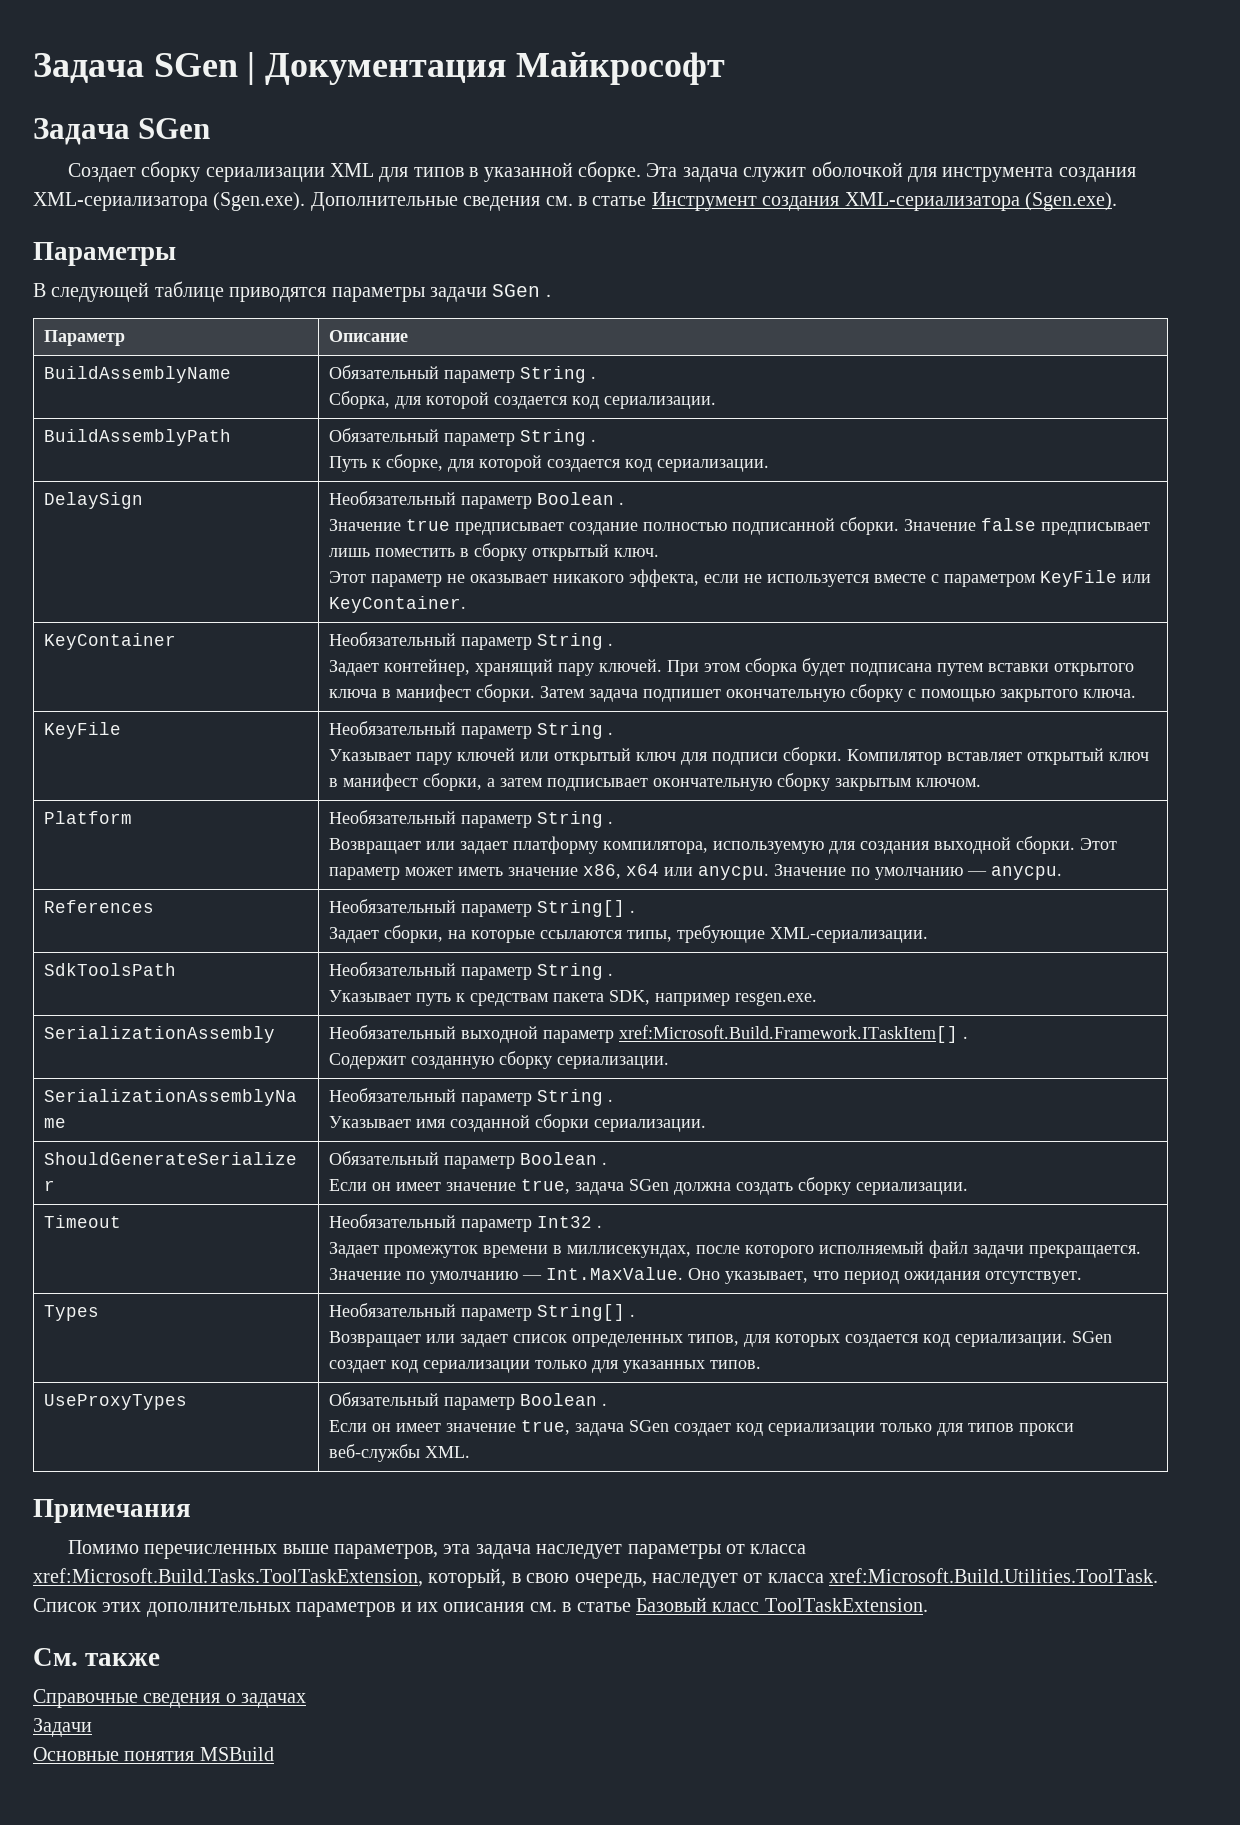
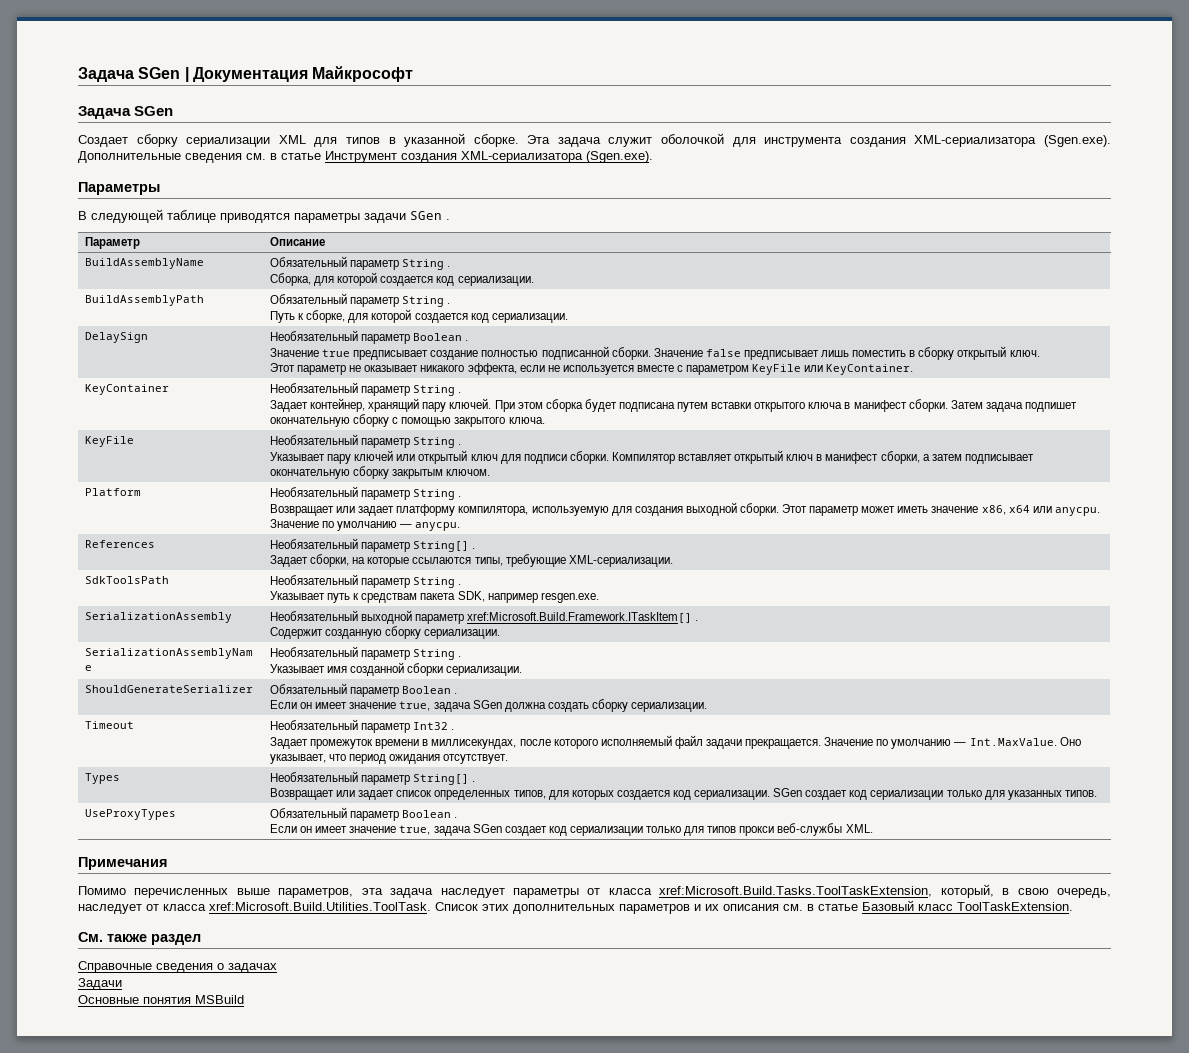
- См. также
+ См. также раздел

